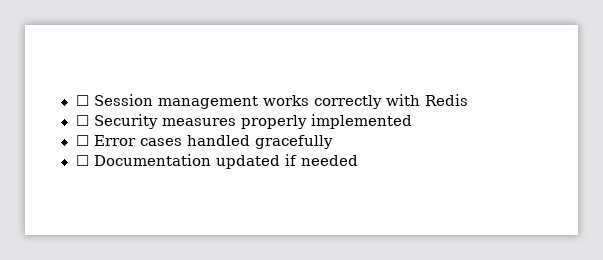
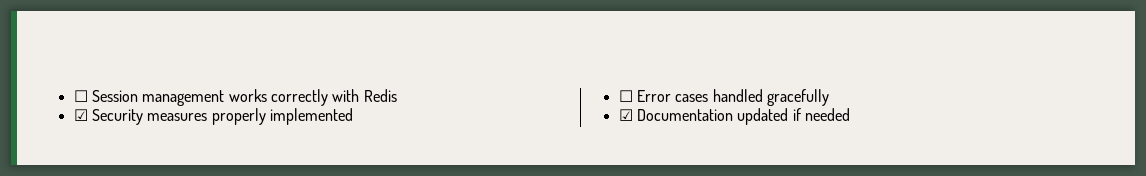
- ☐ Security measures properly implemented
+ ☑ Security measures properly implemented
- ☐ Documentation updated if needed
+ ☑ Documentation updated if needed

